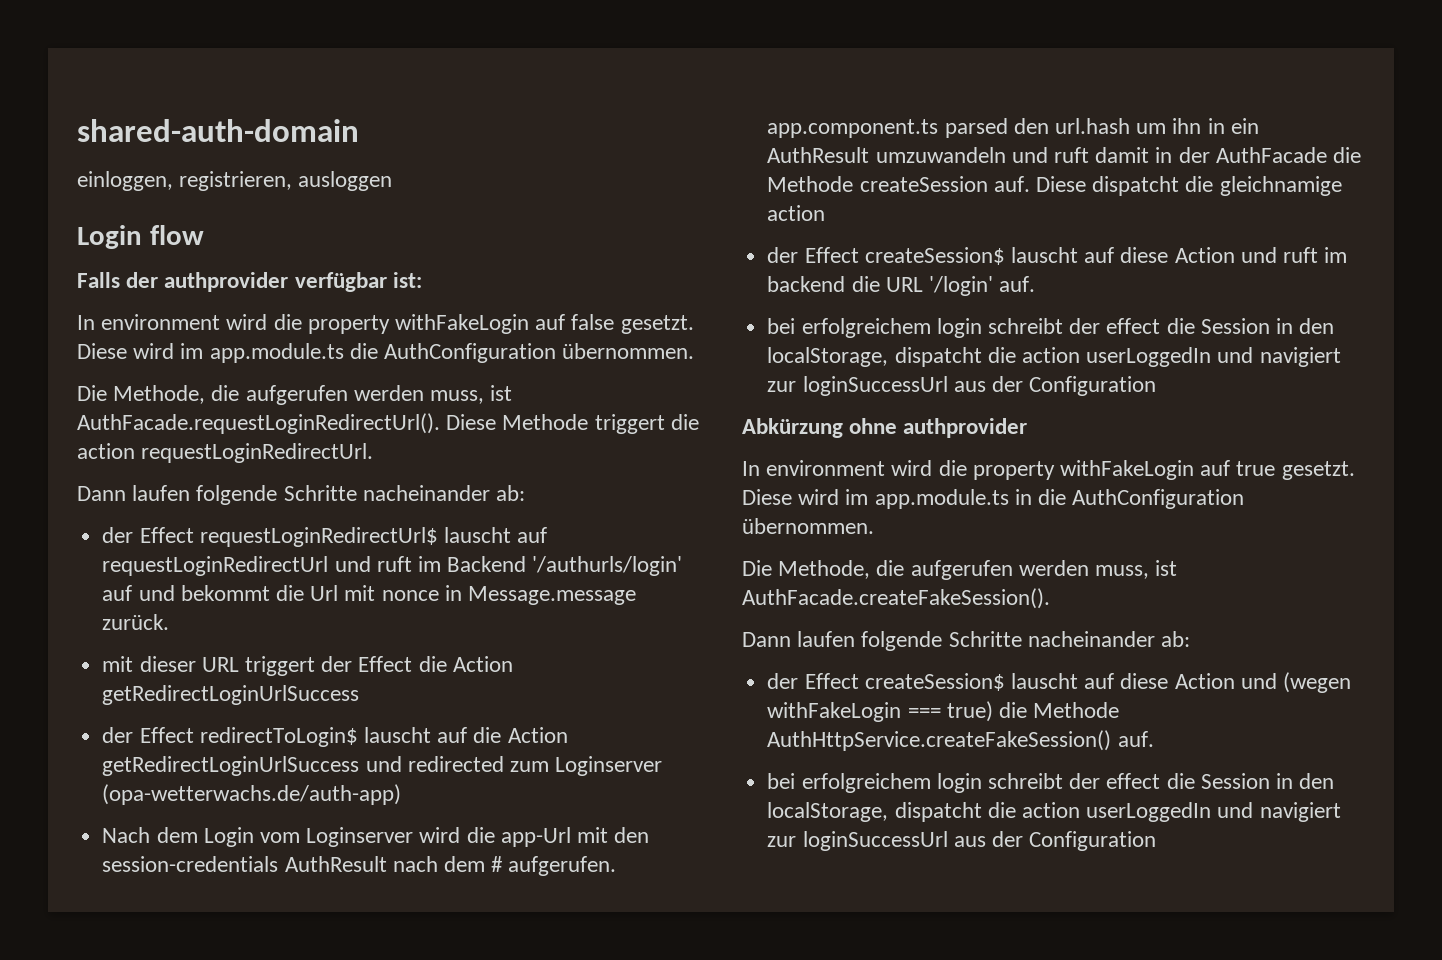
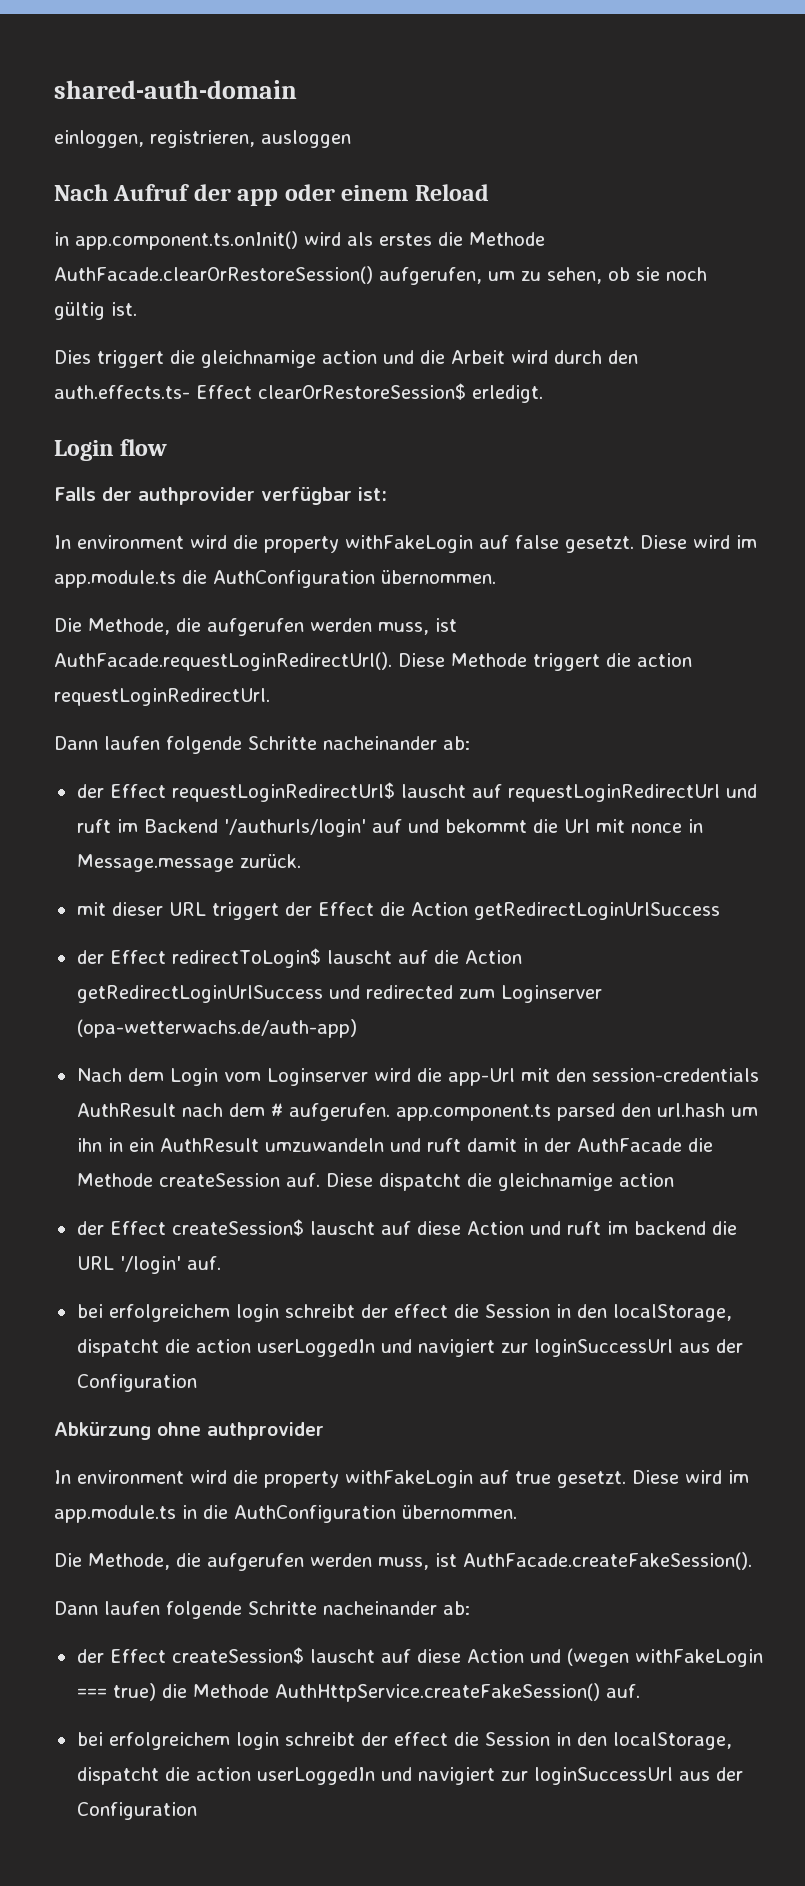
+ Nach Aufruf der app oder einem Reload
+ in app.component.ts.onInit() wird als erstes die Methode AuthFacade.clearOrRestoreSession() aufgerufen, um zu sehen, ob sie noch gültig ist.
+ Dies triggert die gleichnamige action und die Arbeit wird durch den auth.effects.ts- Effect clearOrRestoreSession$ erledigt.

